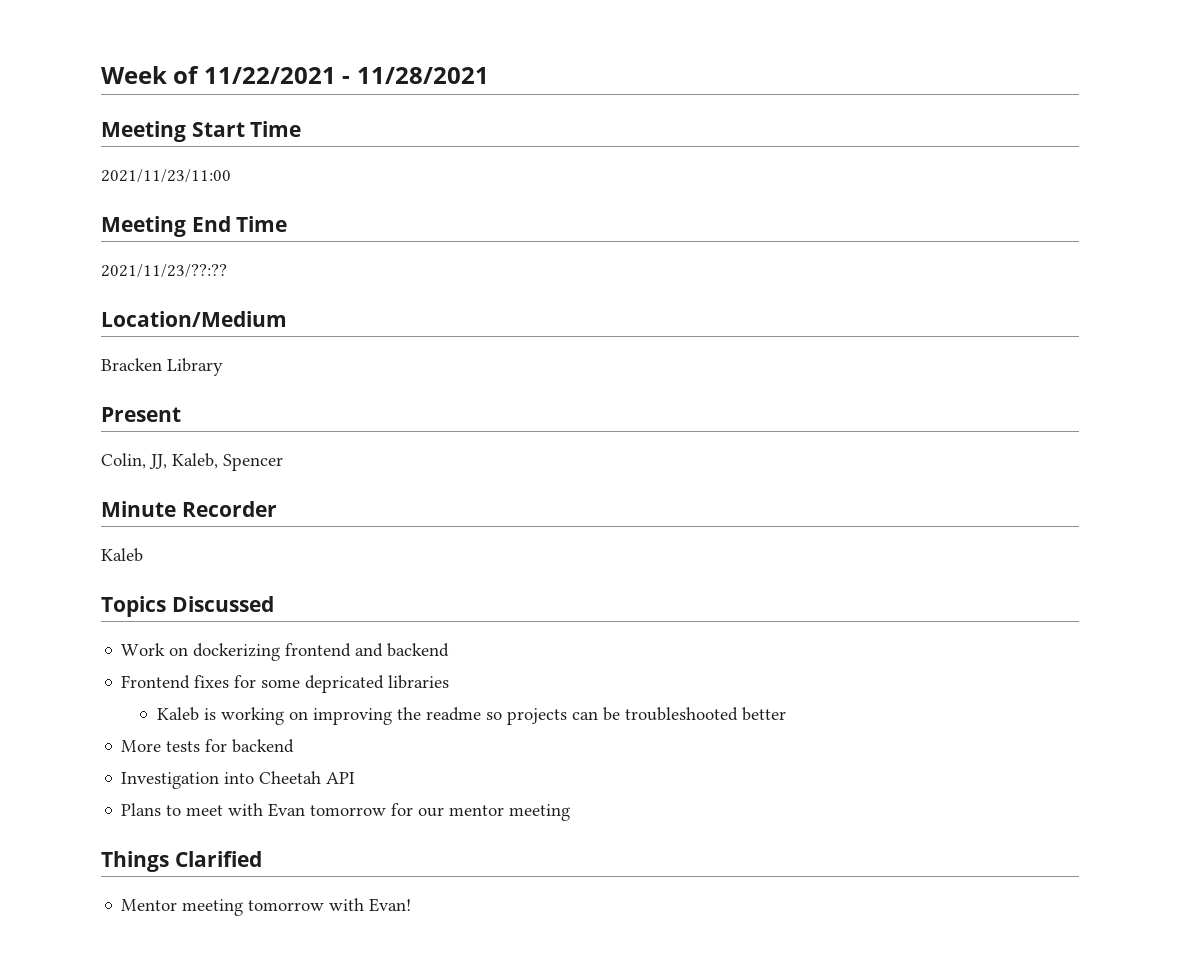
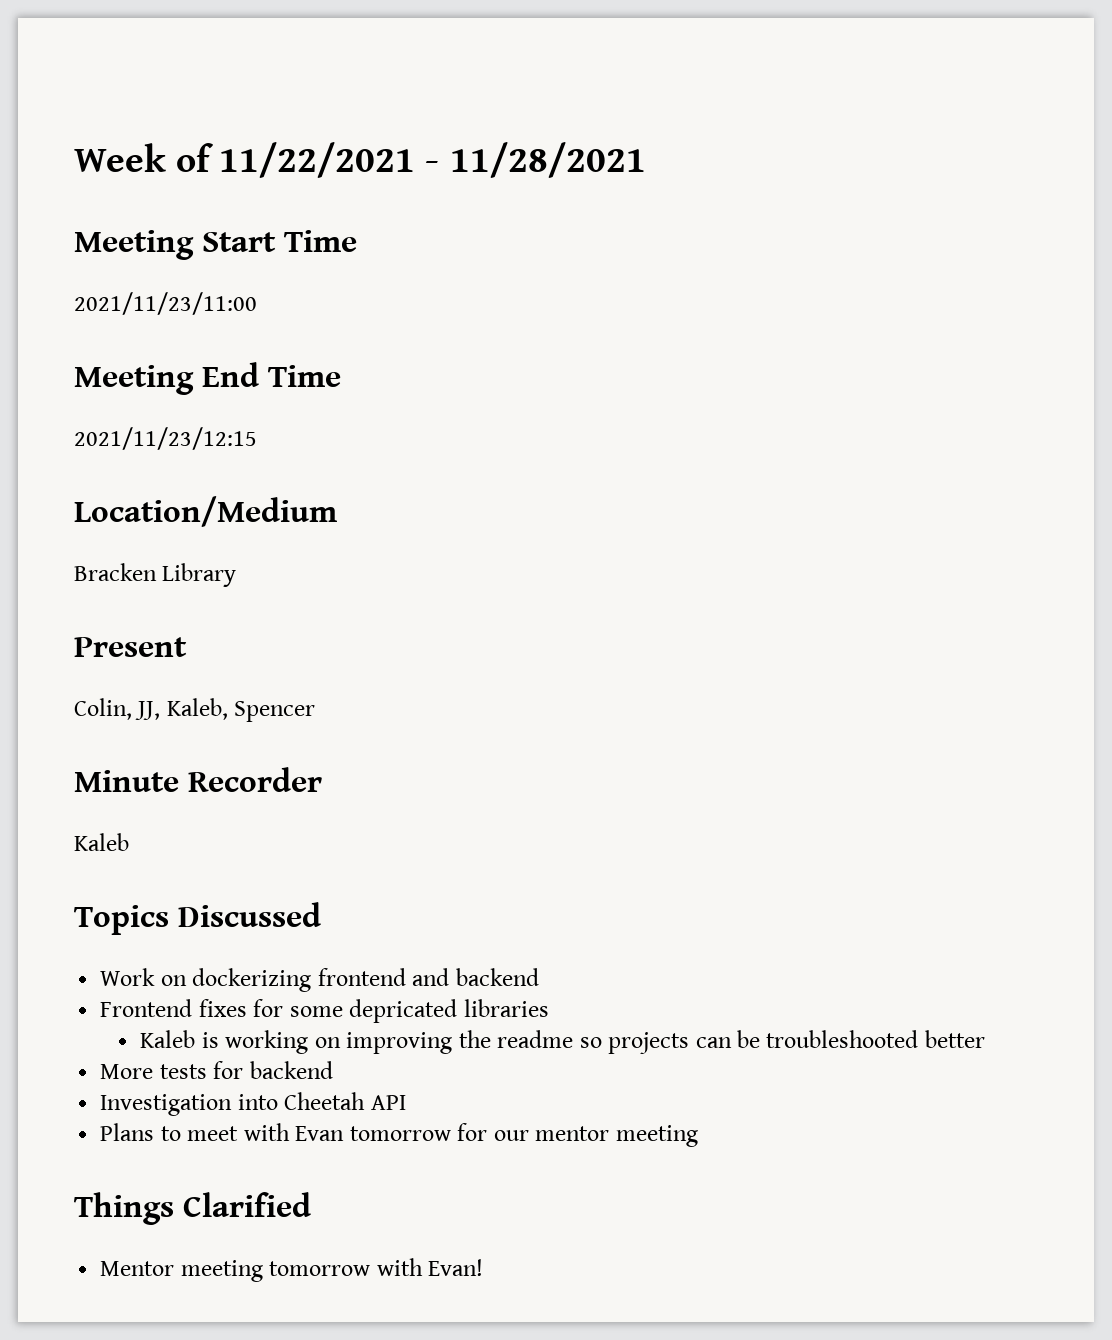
- 2021/11/23/??:??
+ 2021/11/23/12:15

